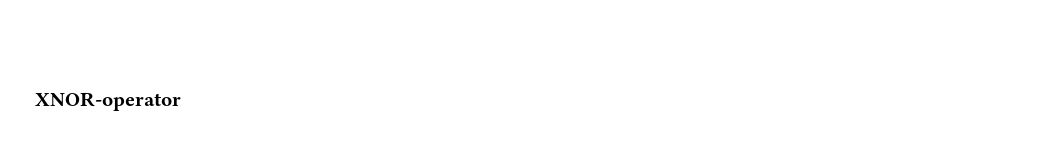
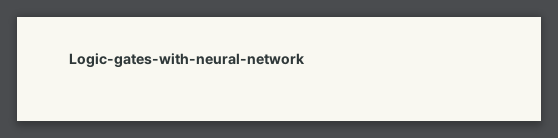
- XNOR-operator
+ Logic-gates-with-neural-network

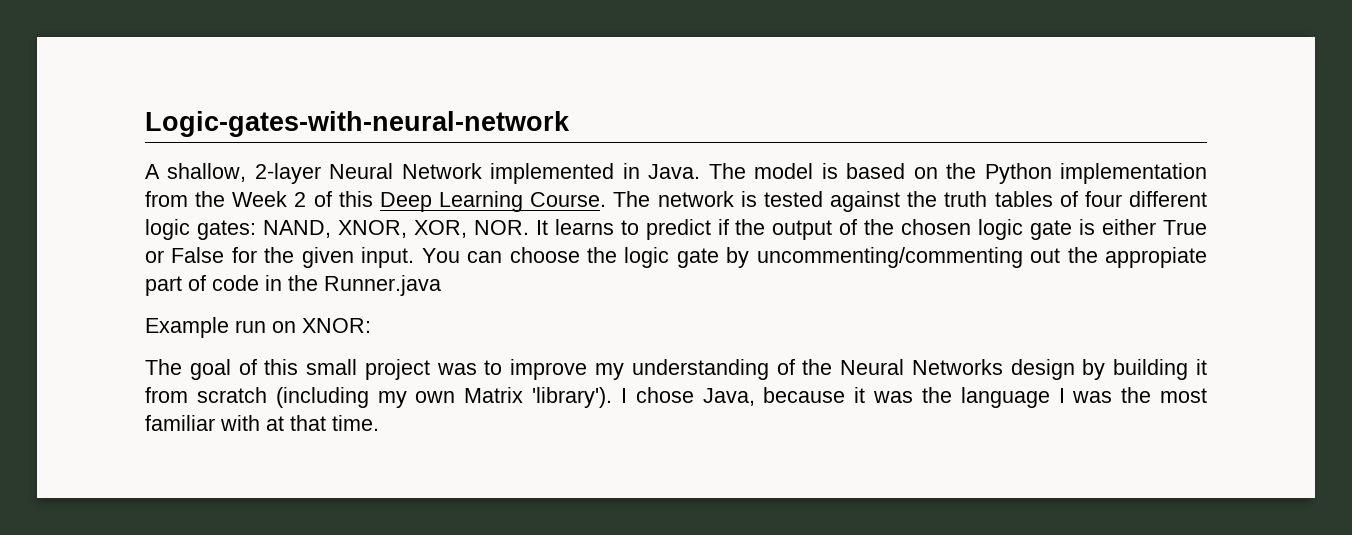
+ A shallow, 2-layer Neural Network implemented in Java. The model is based on the Python implementation from the Week 2 of this Deep Learning Course. The network is tested against the truth tables of four different logic gates: NAND, XNOR, XOR, NOR. It learns to predict if the output of the chosen logic gate is either True or False for the given input. You can choose the logic gate by uncommenting/commenting out the appropiate part of code in the Runner.java
+ Example run on XNOR:
+ The goal of this small project was to improve my understanding of the Neural Networks design by building it from scratch (including my own Matrix 'library'). I chose Java, because it was the language I was the most familiar with at that time.

